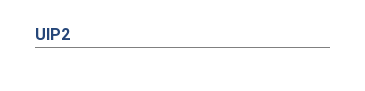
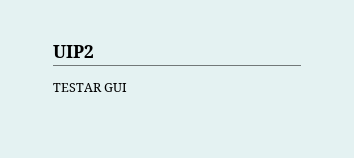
+ TESTAR GUI

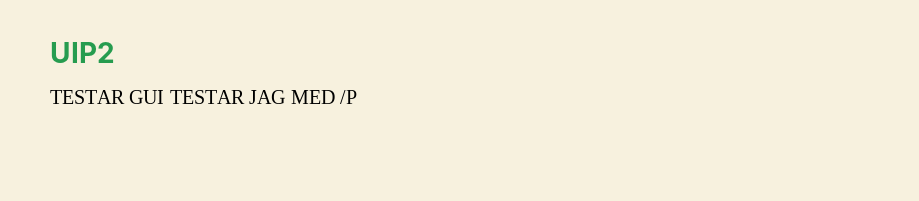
- TESTAR GUI
+ TESTAR GUI TESTAR JAG MED /P

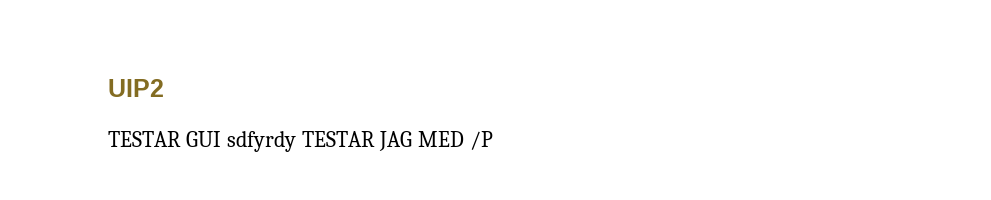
- TESTAR GUI TESTAR JAG MED /P
+ TESTAR GUI sdfyrdy TESTAR JAG MED /P

